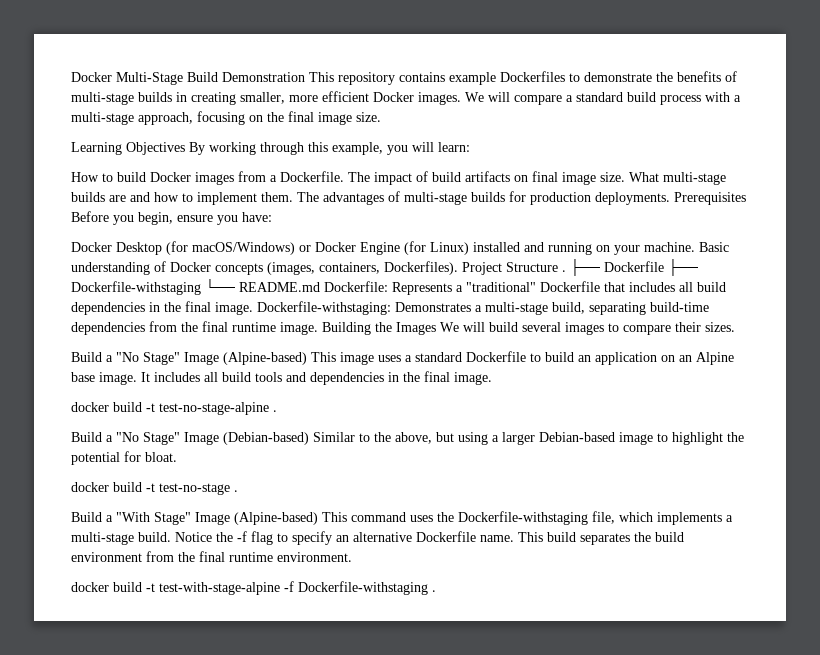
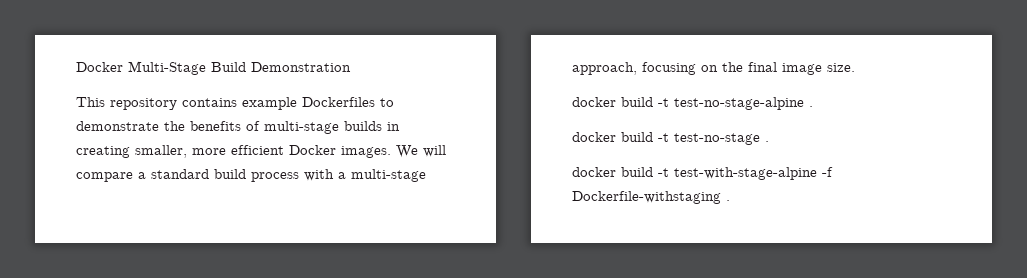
- Docker Multi-Stage Build Demonstration This repository contains example Dockerfiles to demonstrate the benefits of multi-stage builds in creating smaller, more efficient Docker images.
+ Docker Multi-Stage Build Demonstration
+ This repository contains example Dockerfiles to demonstrate the benefits of multi-stage builds in creating smaller, more efficient Docker images.
- Learning Objectives By working through this example, you will learn:
- How to build Docker images from a Dockerfile. The impact of build artifacts on final image size. What multi-stage builds are and how to implement them. The advantages of multi-stage builds for production deployments. Prerequisites Before you begin, ensure you have:
- Docker Desktop (for macOS/Windows) or Docker Engine (for Linux) installed and running on your machine. Basic understanding of Docker concepts (images, containers, Dockerfiles). Project Structure . ├── Dockerfile ├── Dockerfile-withstaging └── README.md Dockerfile: Represents a "traditional" Dockerfile that includes all build dependencies in the final image. Dockerfile-withstaging: Demonstrates a multi-stage build, separating build-time dependencies from the final runtime image. Building the Images We will build several images to compare their sizes.
- Build a "No Stage" Image (Alpine-based) This image uses a standard Dockerfile to build an application on an Alpine base image. It includes all build tools and dependencies in the final image.
- Build a "No Stage" Image (Debian-based) Similar to the above, but using a larger Debian-based image to highlight the potential for bloat.
- Build a "With Stage" Image (Alpine-based) This command uses the Dockerfile-withstaging file, which implements a multi-stage build. Notice the -f flag to specify an alternative Dockerfile name. This build separates the build environment from the final runtime environment.

